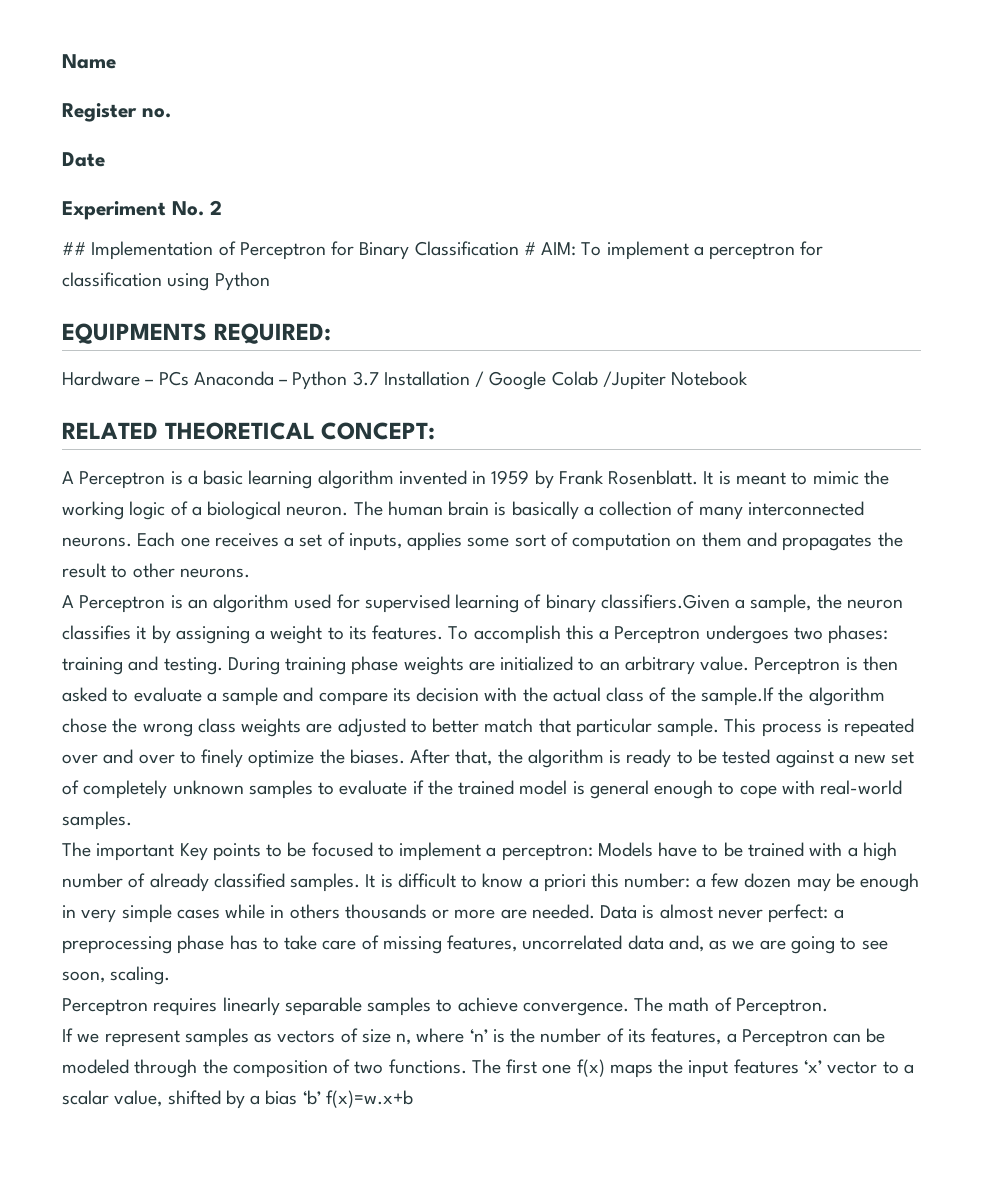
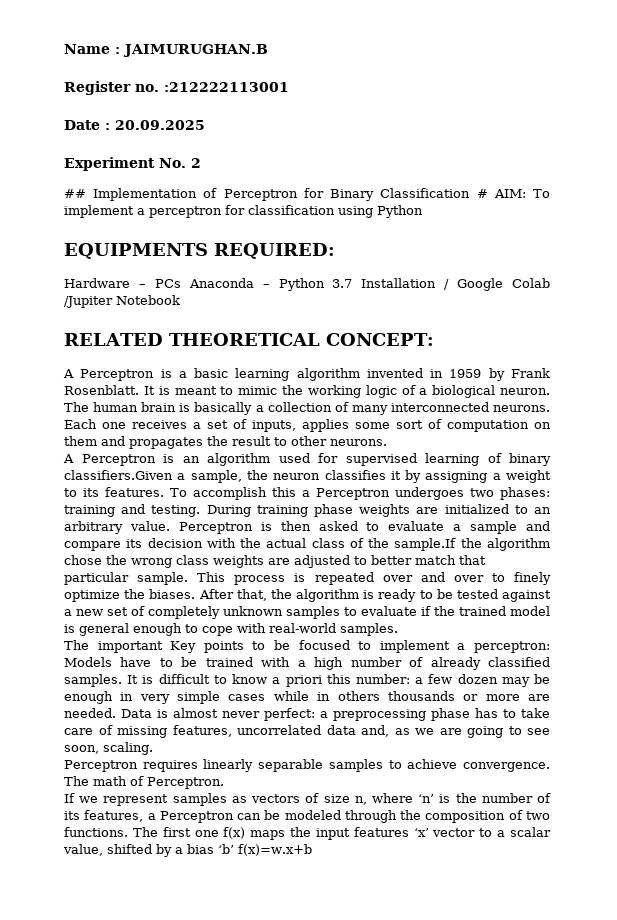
- Name
+ Name : JAIMURUGHAN.B
- Register no.
+ Register no. :212222113001
- Date
+ Date : 20.09.2025

